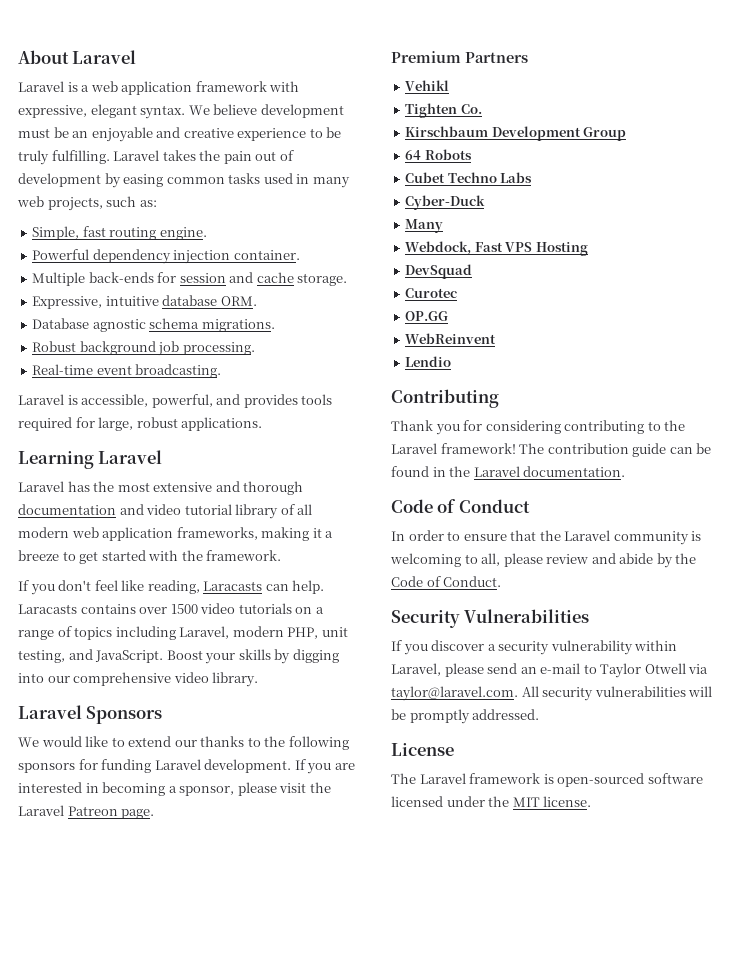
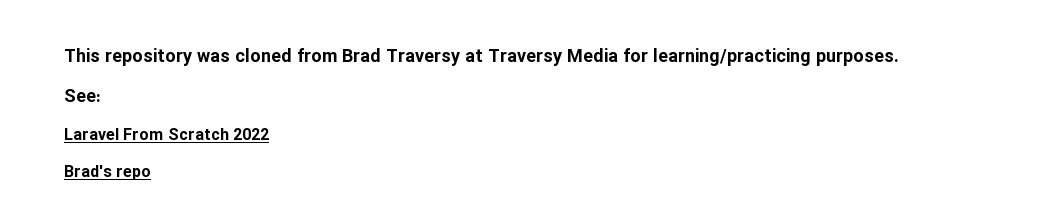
- About Laravel
- Laravel is a web application framework with expressive, elegant syntax. We believe development must be an enjoyable and creative experience to be truly fulfilling. Laravel takes the pain out of development by easing common tasks used in many web projects, such as:
- Simple, fast routing engine.
- Powerful dependency injection container.
- Multiple back-ends for session and cache storage.
- Expressive, intuitive database ORM.
- Database agnostic schema migrations.
- Robust background job processing.
- Real-time event broadcasting.
- Laravel is accessible, powerful, and provides tools required for large, robust applications.
- Learning Laravel
- Laravel has the most extensive and thorough documentation and video tutorial library of all modern web application frameworks, making it a breeze to get started with the framework.
- If you don't feel like reading, Laracasts can help. Laracasts contains over 1500 video tutorials on a range of topics including Laravel, modern PHP, unit testing, and JavaScript. Boost your skills by digging into our comprehensive video library.
- Laravel Sponsors
- We would like to extend our thanks to the following sponsors for funding Laravel development. If you are interested in becoming a sponsor, please visit the Laravel Patreon page.
- Premium Partners
- Vehikl
- Tighten Co.
- Kirschbaum Development Group
- 64 Robots
- Cubet Techno Labs
- Cyber-Duck
- Many
- Webdock, Fast VPS Hosting
- DevSquad
- Curotec
- OP.GG
- WebReinvent
- Lendio
- Contributing
- Thank you for considering contributing to the Laravel framework! The contribution guide can be found in the Laravel documentation.
- Code of Conduct
- In order to ensure that the Laravel community is welcoming to all, please review and abide by the Code of Conduct.
- Security Vulnerabilities
- If you discover a security vulnerability within Laravel, please send an e-mail to Taylor Otwell via taylor@laravel.com. All security vulnerabilities will be promptly addressed.
- License
- The Laravel framework is open-sourced software licensed under the MIT license.
+ This repository was cloned from Brad Traversy at Traversy Media for learning/practicing purposes.
+ See:
+ Laravel From Scratch 2022
+ Brad's repo

